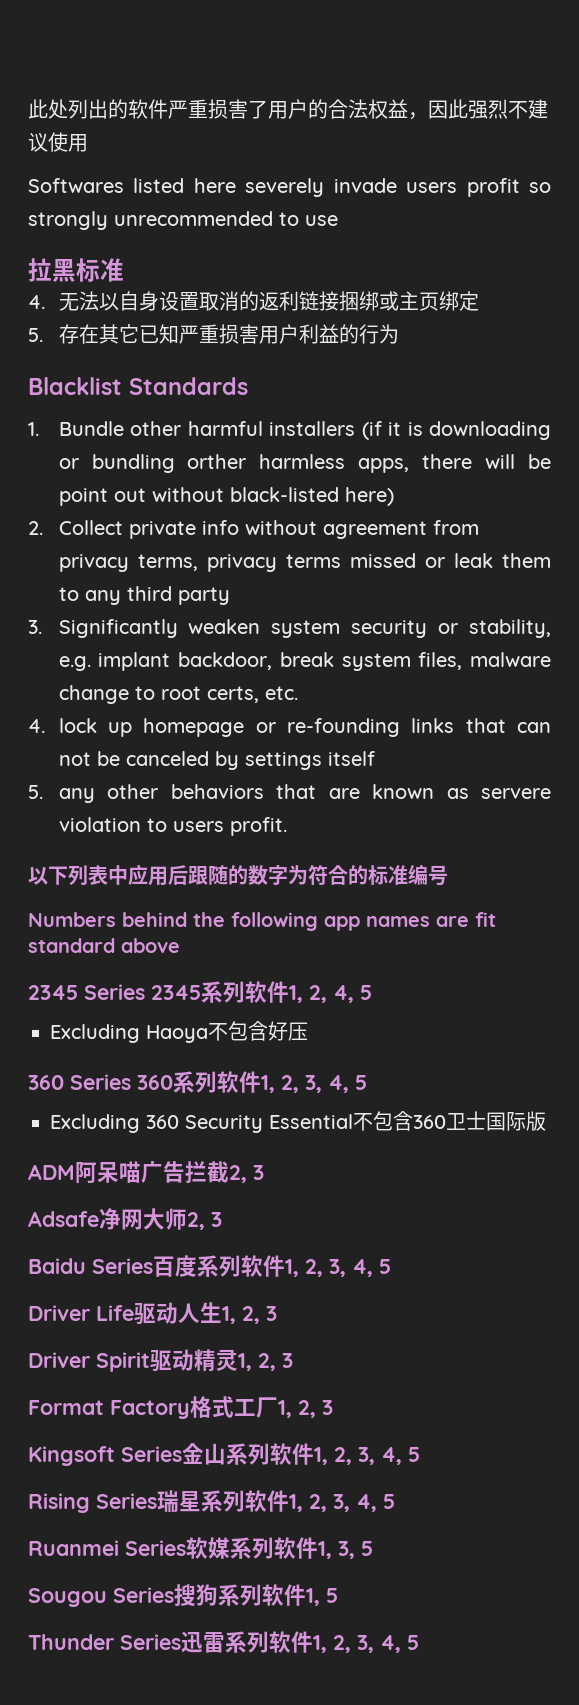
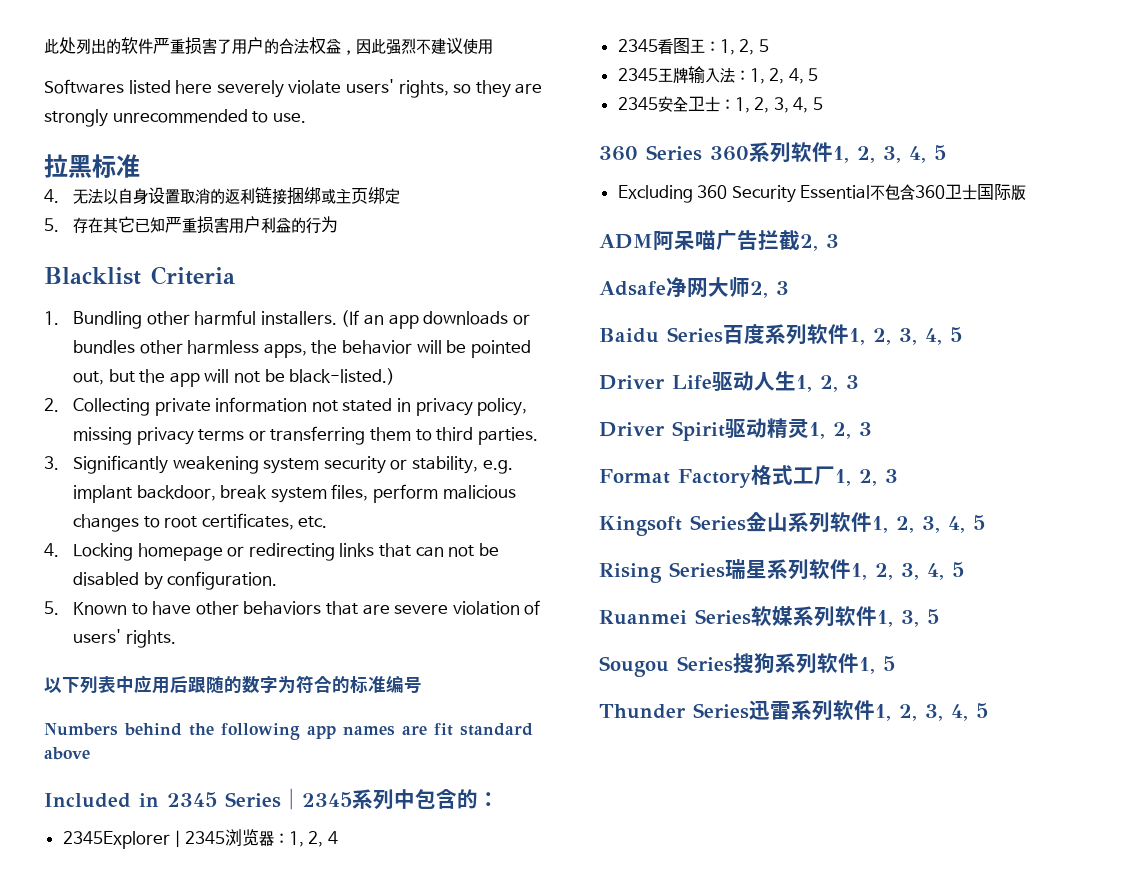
- Softwares listed here severely invade users profit so strongly unrecommended to use
+ Softwares listed here severely violate users' rights, so they are strongly unrecommended to use.
- Blacklist Standards
+ Blacklist Criteria
- 1. Bundle other harmful installers (if it is downloading or bundling orther harmless apps, there will be point out without black-listed here)
- 2. Collect private info without agreement from privacy terms, privacy terms missed or leak them to any third party
+ 1. Bundling other harmful installers. (If an app downloads or bundles other harmless apps, the behavior will be pointed out, but the app will not be black-listed.)
+ 2. Collecting private information not stated in privacy policy, missing privacy terms or transferring them to third parties.
- 3. Significantly weaken system security or stability, e.g. implant backdoor, break system files, malware change to root certs, etc.
+ 3. Significantly weakening system security or stability, e.g. implant backdoor, break system files, perform malicious changes to root certificates, etc.
- 4. lock up homepage or re-founding links that can not be canceled by settings itself
- 5. any other behaviors that are known as servere violation to users profit.
+ 4. Locking homepage or redirecting links that can not be disabled by configuration.
+ 5. Known to have other behaviors that are severe violation of users' rights.
- 2345 Series 2345系列软件1, 2, 4, 5
- Excluding Haoya不包含好压
+ Included in 2345 Series｜2345系列中包含的：
+ 2345Explorer｜2345浏览器：1, 2, 4
+ 2345看图王：1, 2, 5
+ 2345王牌输入法：1, 2, 4, 5
+ 2345安全卫士：1, 2, 3, 4, 5

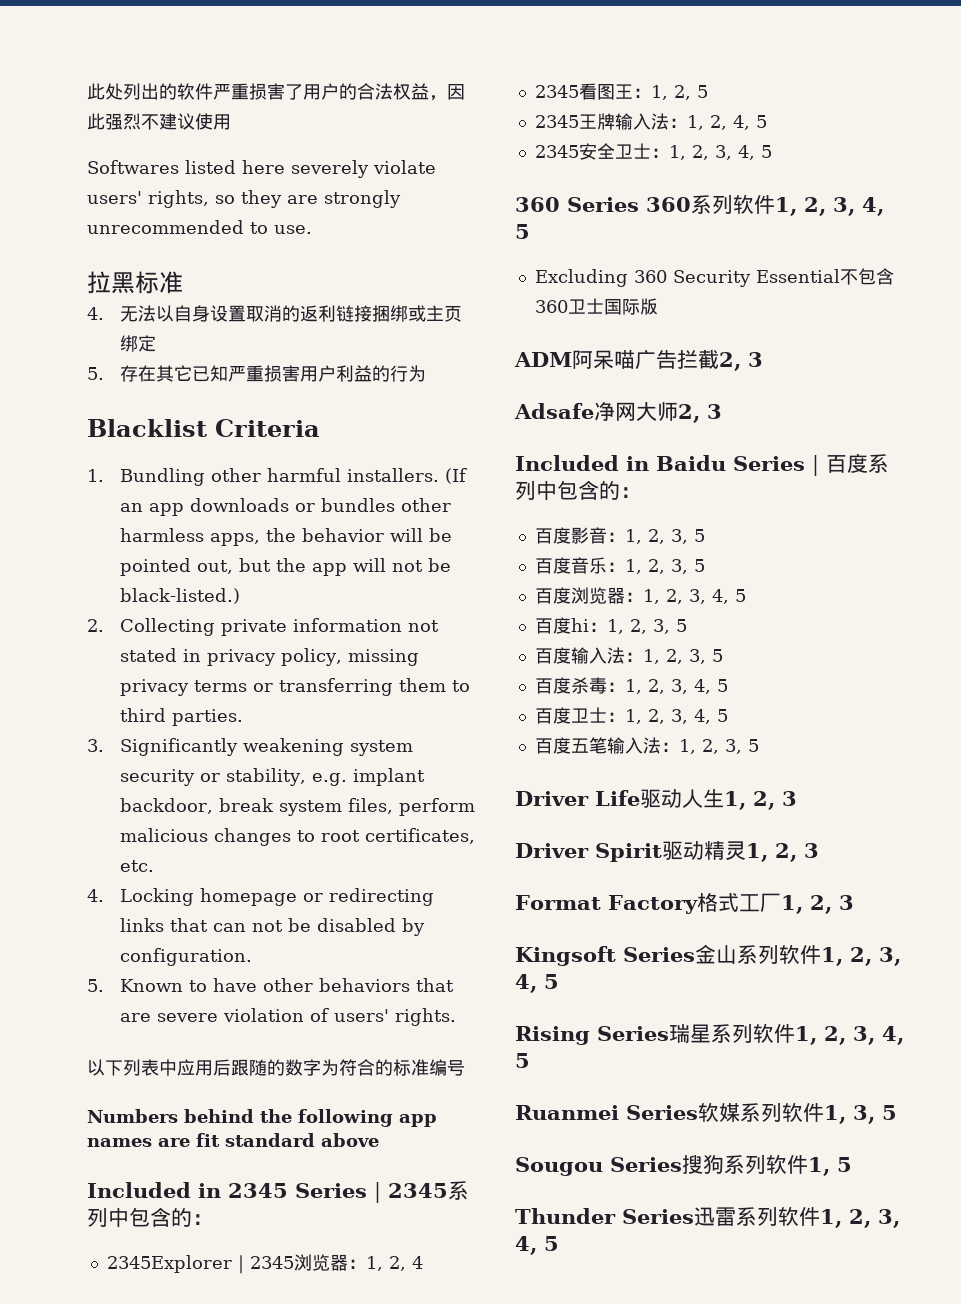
- Baidu Series百度系列软件1, 2, 3, 4, 5
+ Included in Baidu Series｜百度系列中包含的：
+ 百度影音：1, 2, 3, 5
+ 百度音乐：1, 2, 3, 5
+ 百度浏览器：1, 2, 3, 4, 5
+ 百度hi：1, 2, 3, 5
+ 百度输入法：1, 2, 3, 5
+ 百度杀毒：1, 2, 3, 4, 5
+ 百度卫士：1, 2, 3, 4, 5
+ 百度五笔输入法：1, 2, 3, 5

